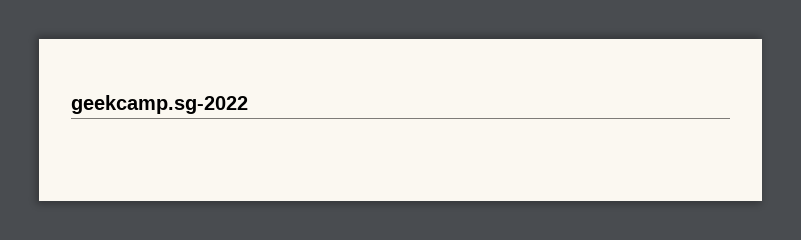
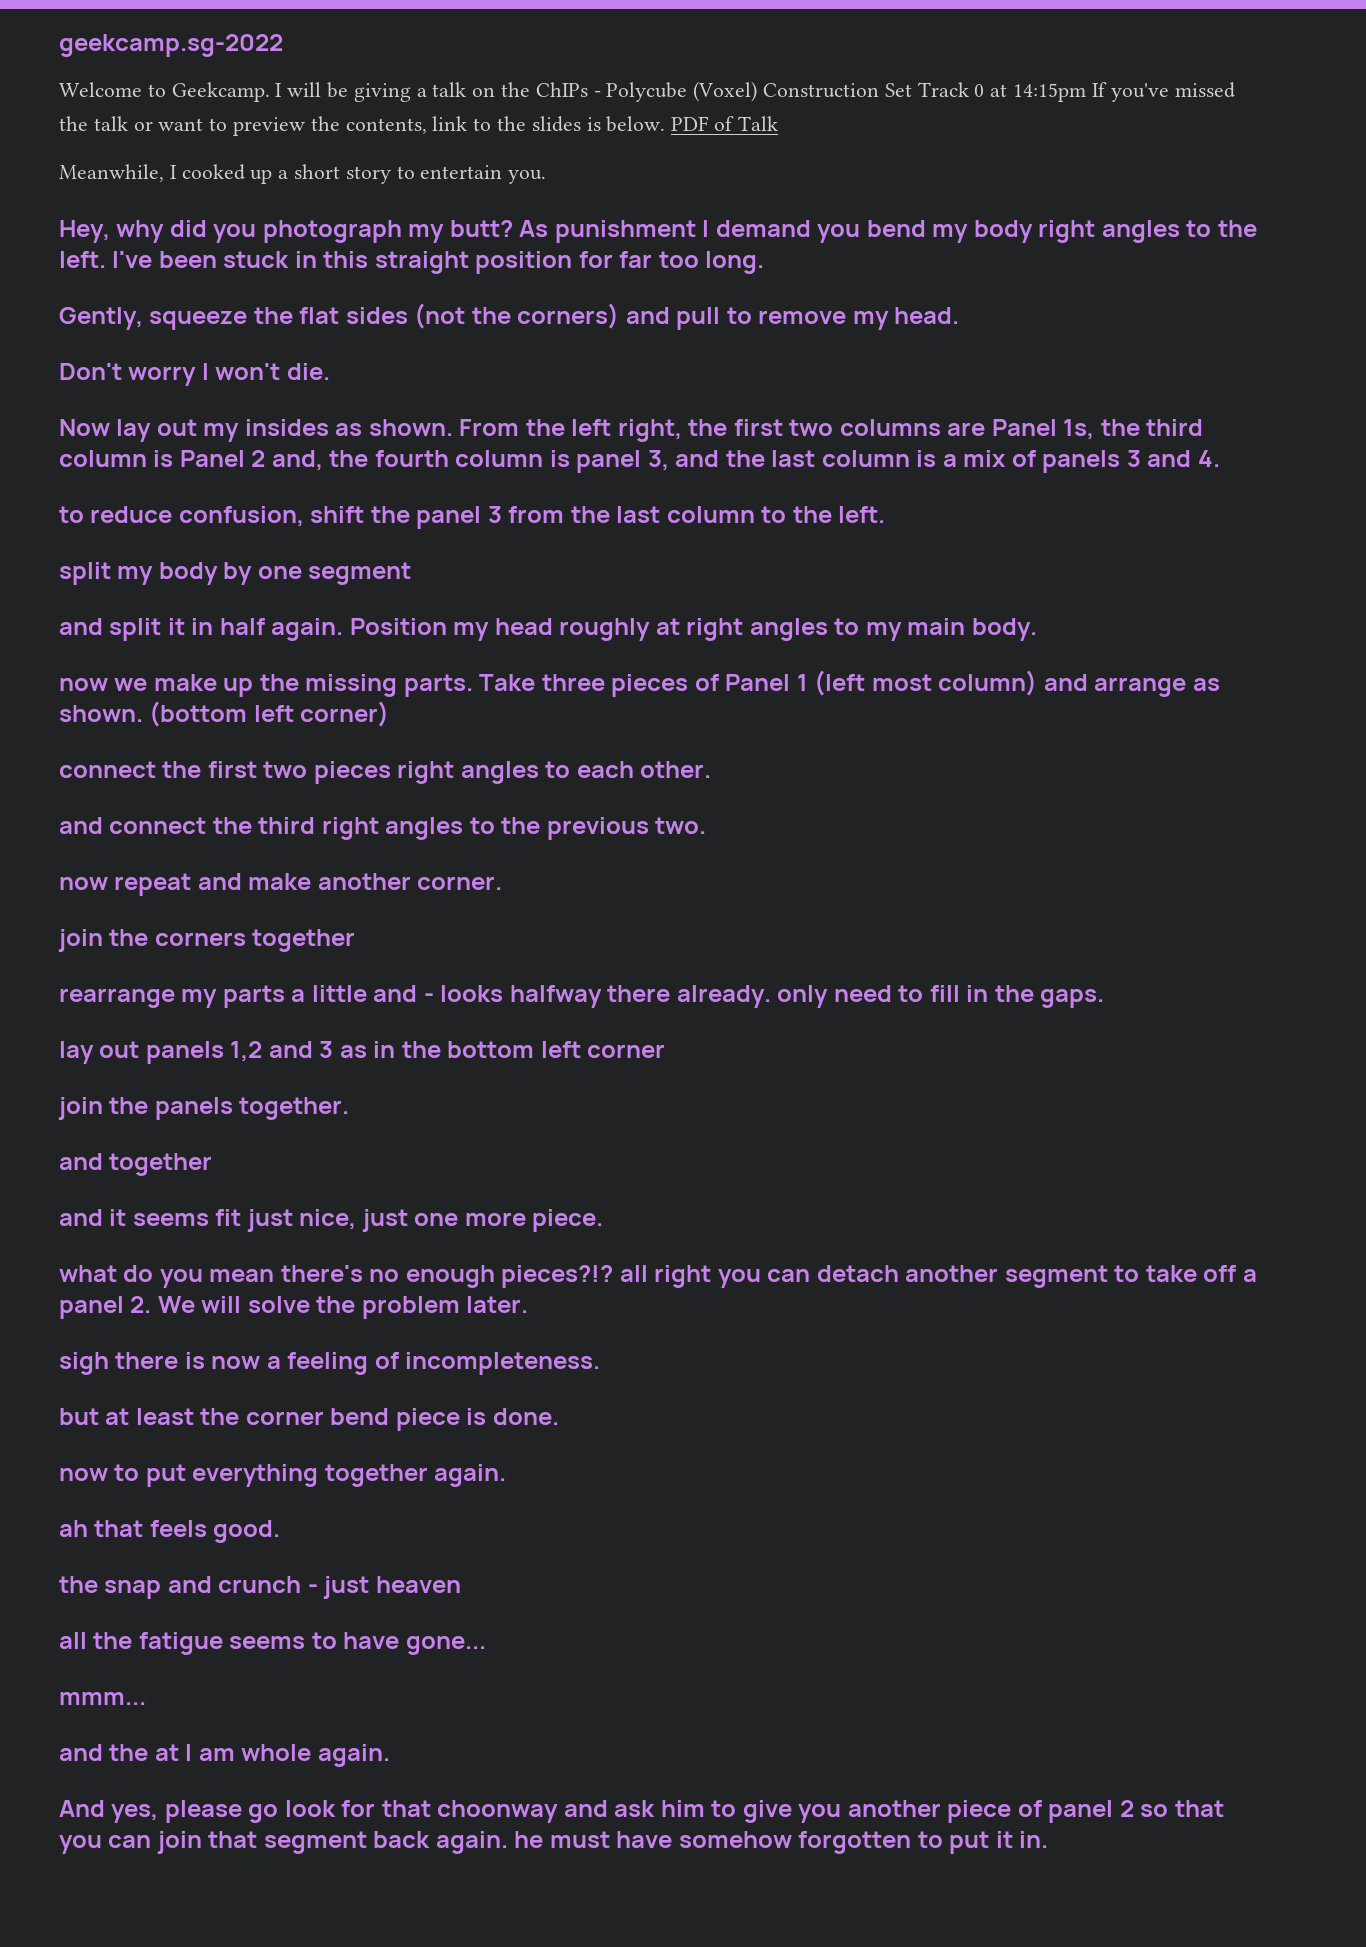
+ Welcome to Geekcamp. I will be giving a talk on the ChIPs - Polycube (Voxel) Construction Set Track 0 at 14:15pm If you've missed the talk or want to preview the contents, link to the slides is below. PDF of Talk
+ Meanwhile, I cooked up a short story to entertain you.
+ Hey, why did you photograph my butt? As punishment I demand you bend my body right angles to the left. I've been stuck in this straight position for far too long.
+ Gently, squeeze the flat sides (not the corners) and pull to remove my head.
+ Don't worry I won't die.
+ Now lay out my insides as shown. From the left right, the first two columns are Panel 1s, the third column is Panel 2 and, the fourth column is panel 3, and the last column is a mix of panels 3 and 4.
+ to reduce confusion, shift the panel 3 from the last column to the left.
+ split my body by one segment
+ and split it in half again. Position my head roughly at right angles to my main body.
+ now we make up the missing parts. Take three pieces of Panel 1 (left most column) and arrange as shown. (bottom left corner)
+ connect the first two pieces right angles to each other.
+ and connect the third right angles to the previous two.
+ now repeat and make another corner.
+ join the corners together
+ rearrange my parts a little and - looks halfway there already. only need to fill in the gaps.
+ lay out panels 1,2 and 3 as in the bottom left corner
+ join the panels together.
+ and together
+ and it seems fit just nice, just one more piece.
+ what do you mean there's no enough pieces?!? all right you can detach another segment to take off a panel 2. We will solve the problem later.
+ sigh there is now a feeling of incompleteness.
+ but at least the corner bend piece is done.
+ now to put everything together again.
+ ah that feels good.
+ the snap and crunch - just heaven
+ all the fatigue seems to have gone...
+ mmm...
+ and the at I am whole again.
+ And yes, please go look for that choonway and ask him to give you another piece of panel 2 so that you can join that segment back again. he must have somehow forgotten to put it in.

